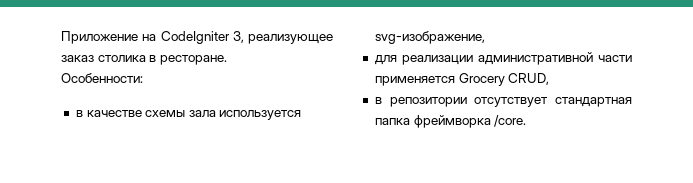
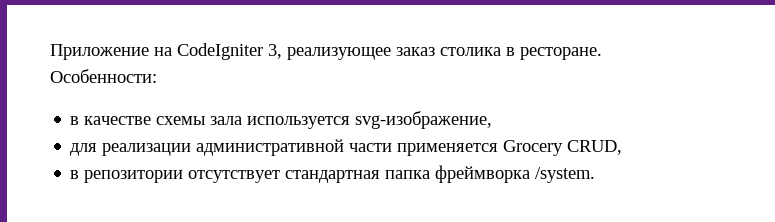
- в репозитории отсутствует стандартная папка фреймворка /core.
+ в репозитории отсутствует стандартная папка фреймворка /system.

